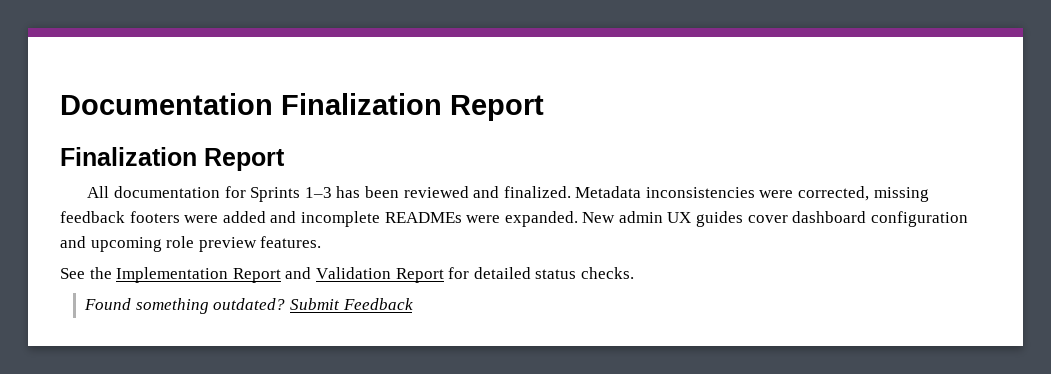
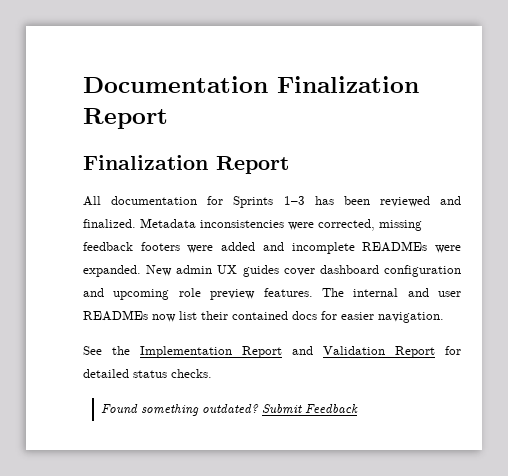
+ The internal and user READMEs now list their contained docs for easier navigation.

